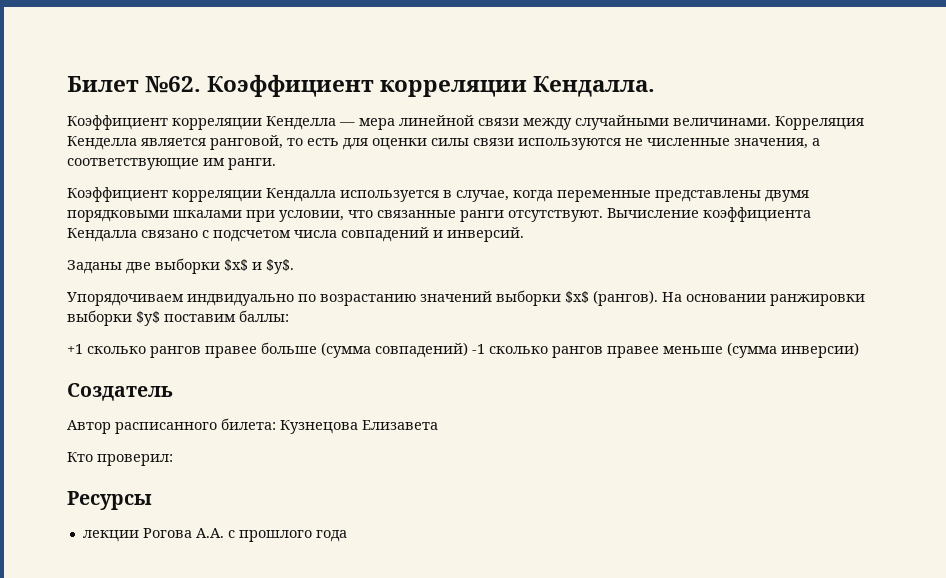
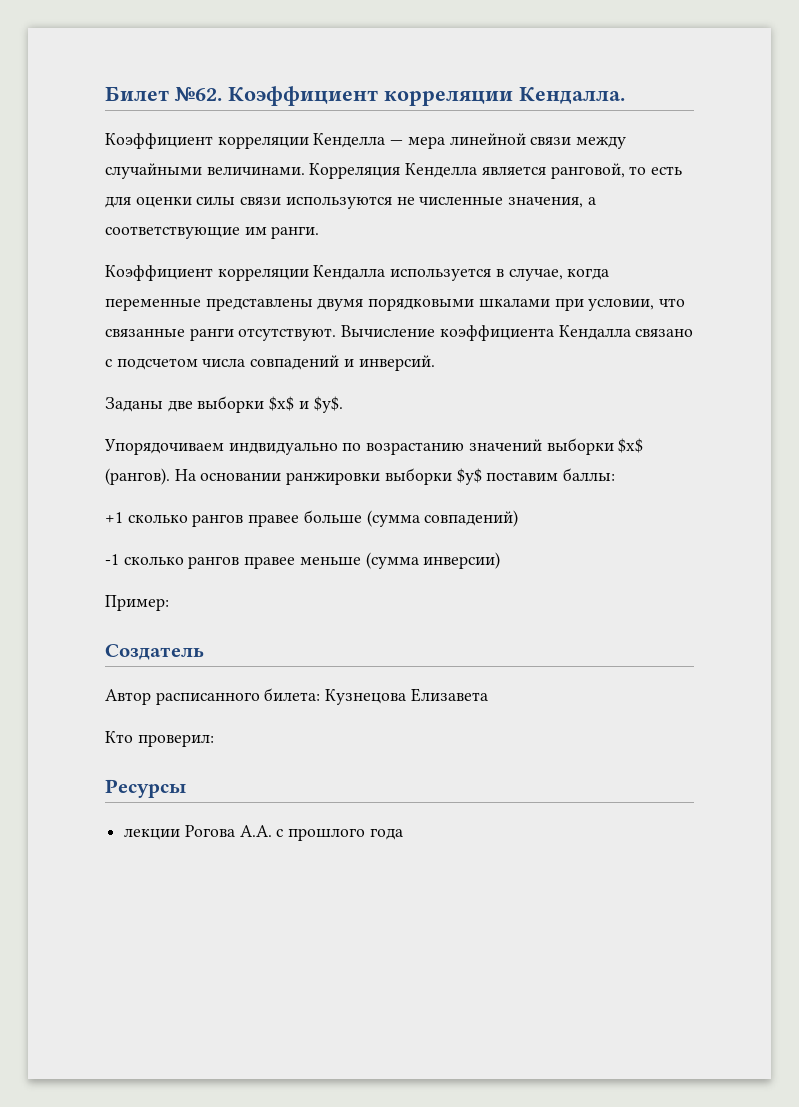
- +1 сколько рангов правее больше (сумма совпадений) -1 сколько рангов правее меньше (сумма инверсии)
+ +1 сколько рангов правее больше (сумма совпадений)
+ -1 сколько рангов правее меньше (сумма инверсии)
+ Пример:

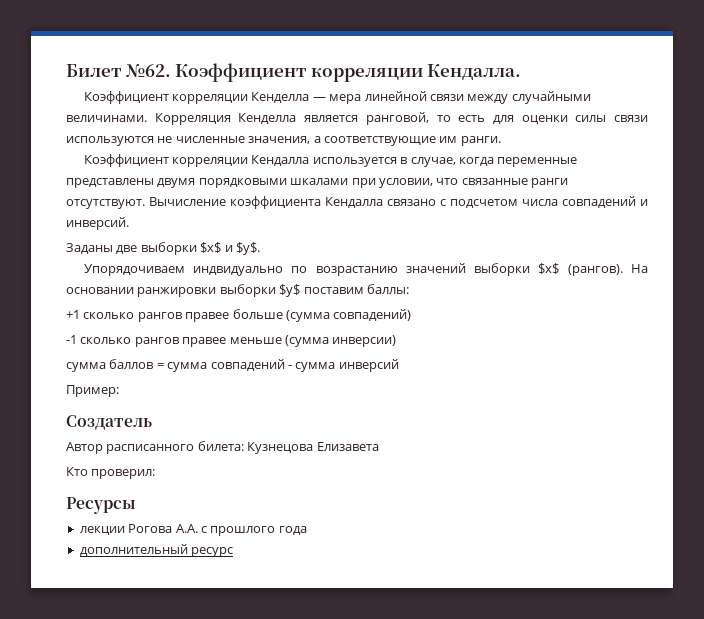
+ сумма баллов = сумма совпадений - сумма инверсий
+ дополнительный ресурс

